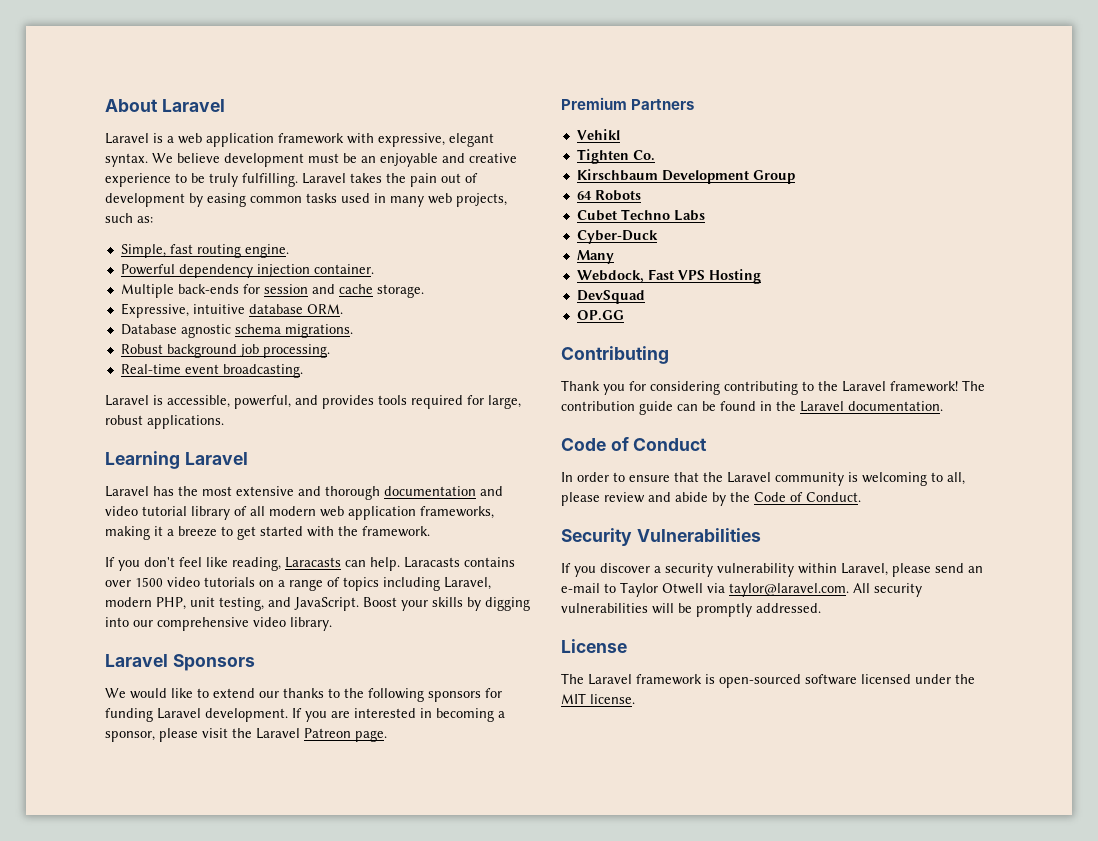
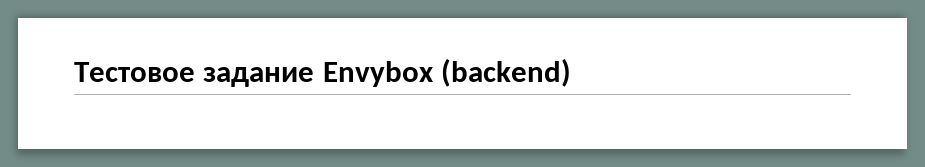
- About Laravel
- Laravel is a web application framework with expressive, elegant syntax. We believe development must be an enjoyable and creative experience to be truly fulfilling. Laravel takes the pain out of development by easing common tasks used in many web projects, such as:
- Simple, fast routing engine.
- Powerful dependency injection container.
- Multiple back-ends for session and cache storage.
- Expressive, intuitive database ORM.
- Database agnostic schema migrations.
- Robust background job processing.
- Real-time event broadcasting.
- Laravel is accessible, powerful, and provides tools required for large, robust applications.
- Learning Laravel
- Laravel has the most extensive and thorough documentation and video tutorial library of all modern web application frameworks, making it a breeze to get started with the framework.
- If you don't feel like reading, Laracasts can help. Laracasts contains over 1500 video tutorials on a range of topics including Laravel, modern PHP, unit testing, and JavaScript. Boost your skills by digging into our comprehensive video library.
- Laravel Sponsors
- We would like to extend our thanks to the following sponsors for funding Laravel development. If you are interested in becoming a sponsor, please visit the Laravel Patreon page.
- Premium Partners
- Vehikl
- Tighten Co.
- Kirschbaum Development Group
- 64 Robots
- Cubet Techno Labs
- Cyber-Duck
- Many
- Webdock, Fast VPS Hosting
- DevSquad
- OP.GG
- Contributing
- Thank you for considering contributing to the Laravel framework! The contribution guide can be found in the Laravel documentation.
- Code of Conduct
- In order to ensure that the Laravel community is welcoming to all, please review and abide by the Code of Conduct.
- Security Vulnerabilities
- If you discover a security vulnerability within Laravel, please send an e-mail to Taylor Otwell via taylor@laravel.com. All security vulnerabilities will be promptly addressed.
- License
- The Laravel framework is open-sourced software licensed under the MIT license.
+ Тестовое задание Envybox (backend)

